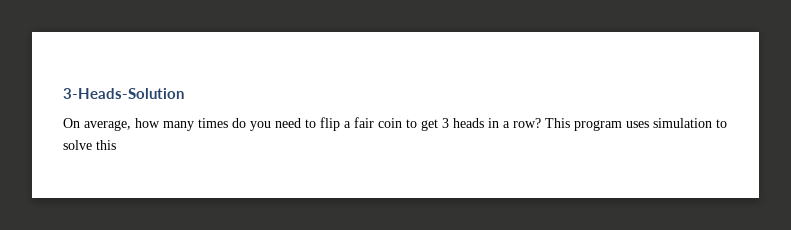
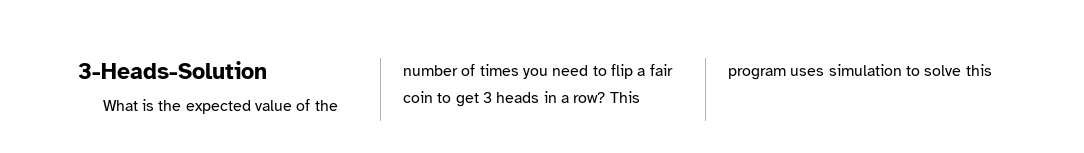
- On average, how many times do you need to flip a fair coin to get 3 heads in a row?
+ What is the expected value of the number of times you need to flip a fair coin to get 3 heads in a row?

